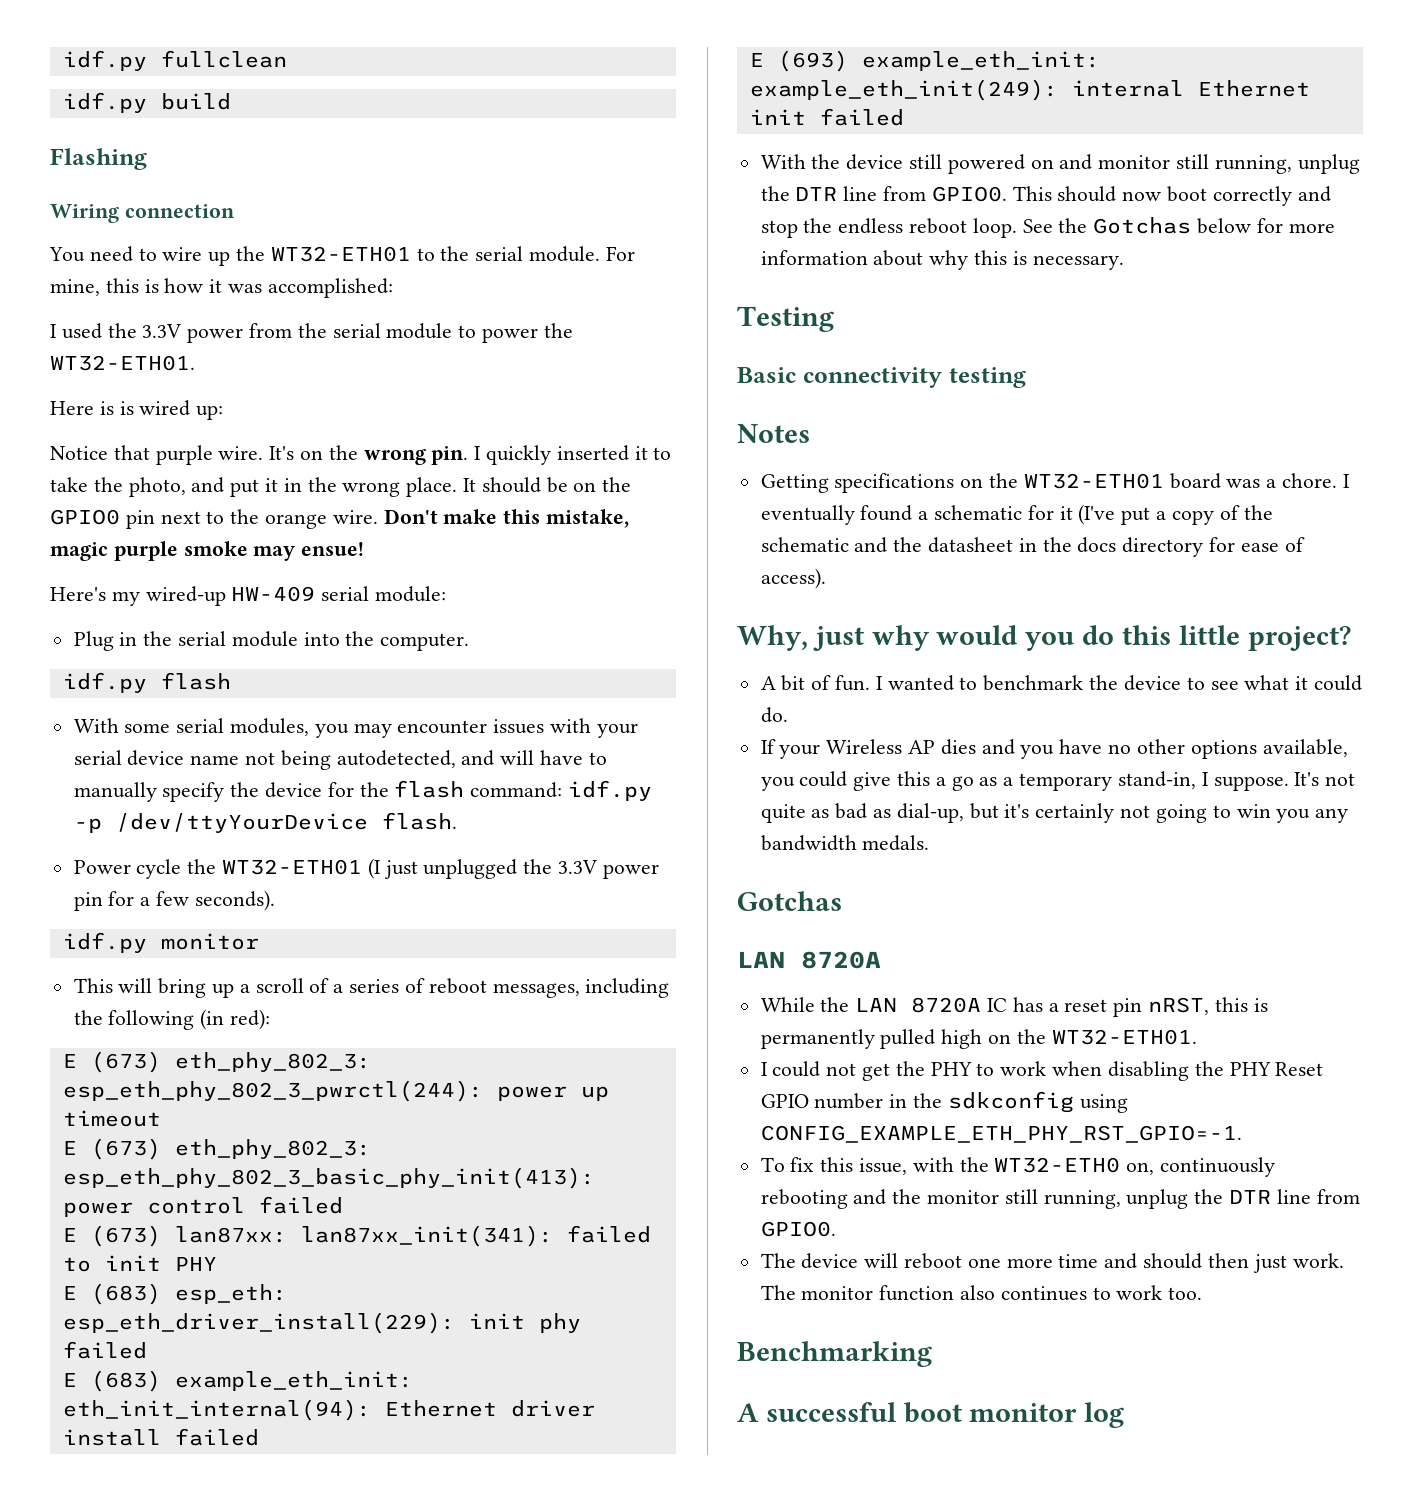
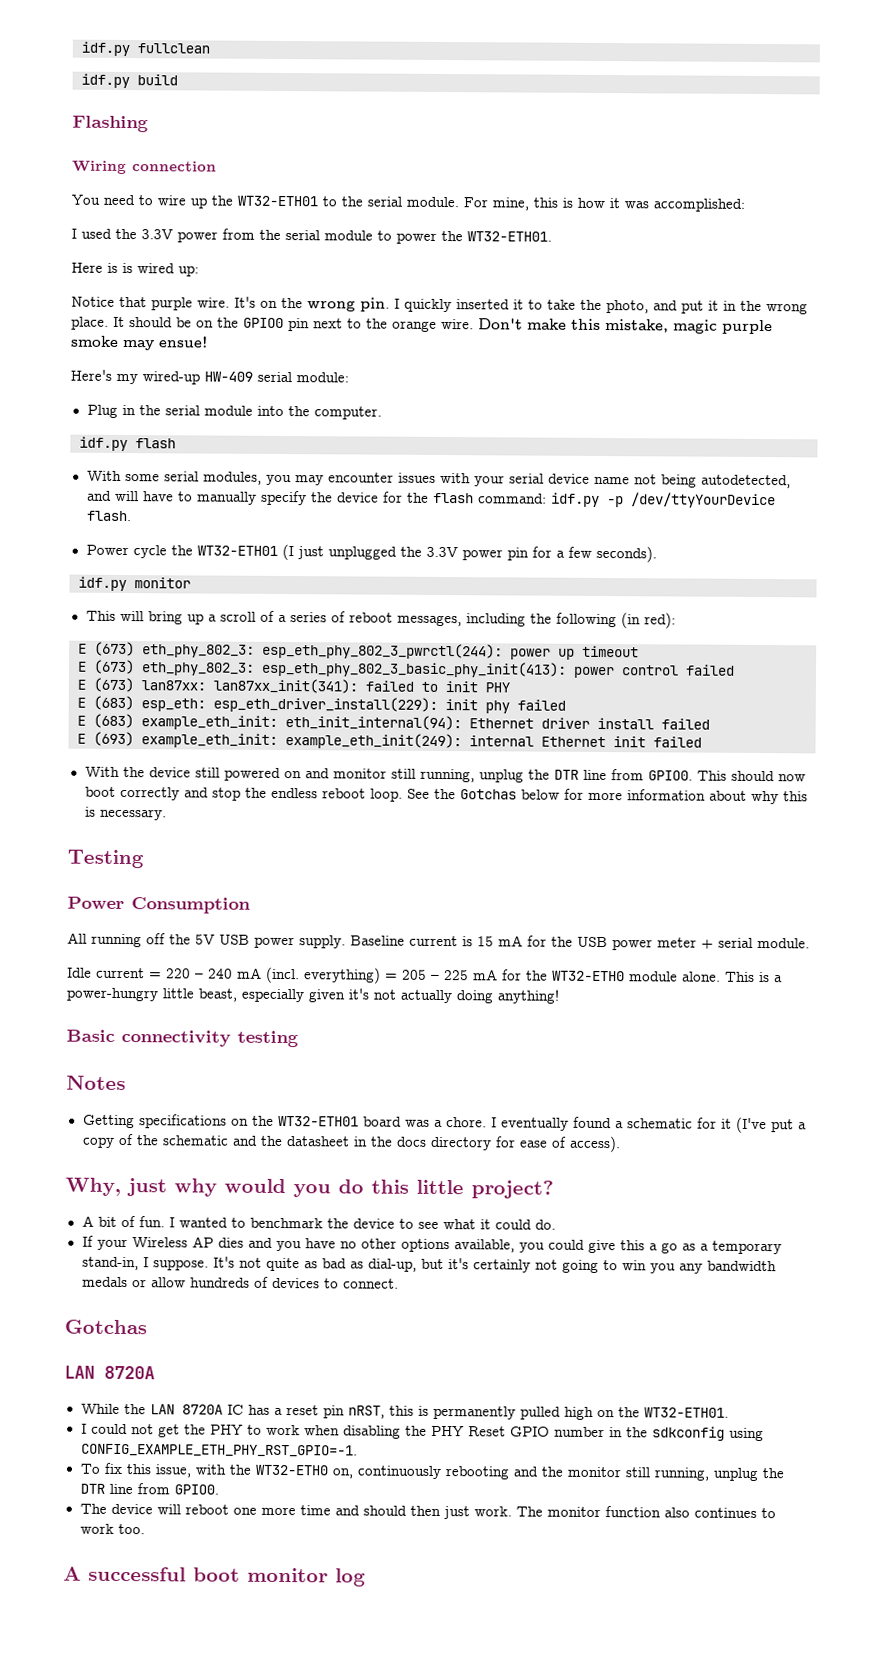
+ Power Consumption
+ All running off the 5V USB power supply. Baseline current is 15 mA for the USB power meter + serial module.
+ Idle current = 220 – 240 mA (incl. everything) = 205 – 225 mA for the WT32-ETH0 module alone. This is a power-hungry little beast, especially given it's not actually doing anything!
- It's not quite as bad as dial-up, but it's certainly not going to win you any bandwidth medals.
+ It's not quite as bad as dial-up, but it's certainly not going to win you any bandwidth medals or allow hundreds of devices to connect.
- Benchmarking

